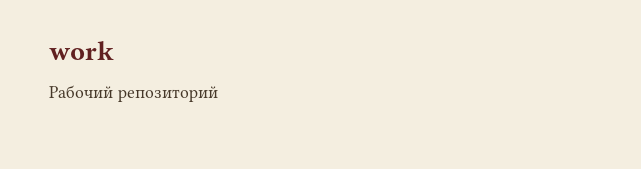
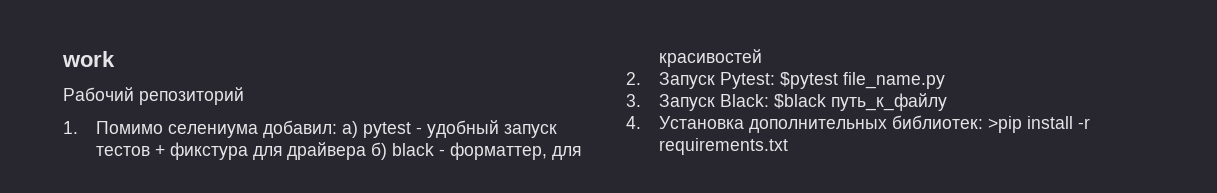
+ 1. Помимо селениума добавил: а) pytest - удобный запуск тестов + фикстура для драйвера б) black - форматтер, для красивостей
+ 2. Запуск Pytest: $pytest file_name.py
+ 3. Запуск Black: $black путь_к_файлу
+ 4. Установка дополнительных библиотек: >pip install -r requirements.txt

